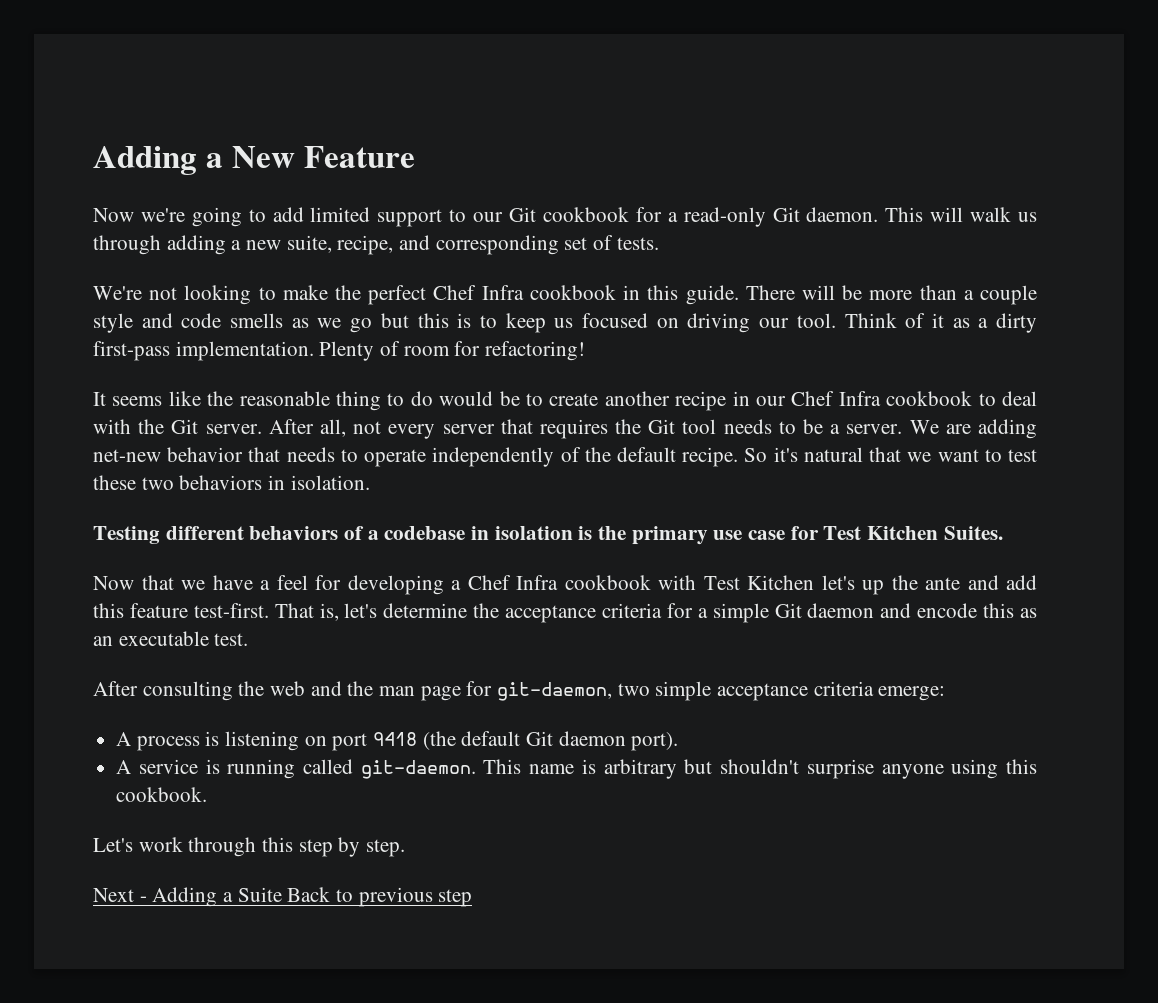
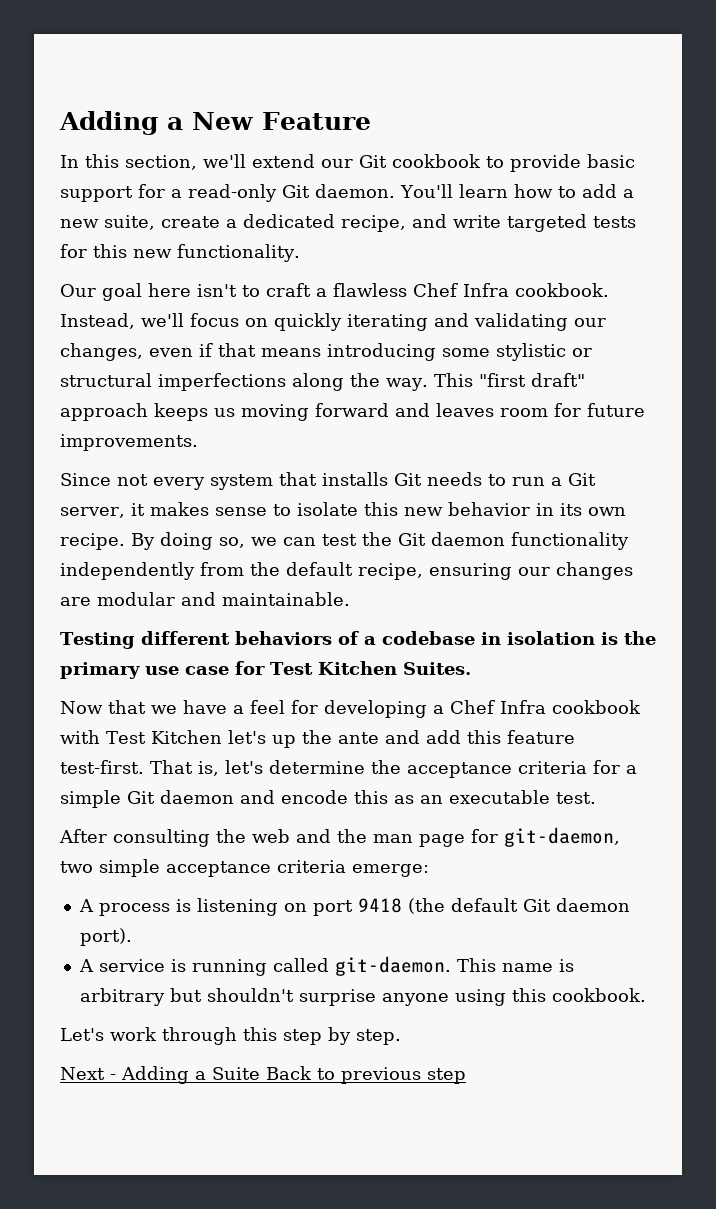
- Now we're going to add limited support to our Git cookbook for a read-only Git daemon.
+ In this section, we'll extend our Git cookbook to provide basic support for a read-only Git daemon.
- This will walk us through adding a new suite, recipe, and corresponding set of tests.
- We're not looking to make the perfect Chef Infra cookbook in this guide. There will be more than a couple style and code smells as we go but this is to keep us focused on driving our tool. Think of it as a dirty first-pass implementation. Plenty of room for refactoring!
- It seems like the reasonable thing to do would be to create another recipe in our Chef Infra cookbook to deal with the Git server. After all, not every server that requires the Git tool needs to be a server. We are adding net-new behavior that needs to operate independently of the default recipe. So it's natural that we want to test these two behaviors in isolation.
+ You'll learn how to add a new suite, create a dedicated recipe, and write targeted tests for this new functionality.
+ Our goal here isn't to craft a flawless Chef Infra cookbook. Instead, we'll focus on quickly iterating and validating our changes, even if that means introducing some stylistic or structural imperfections along the way. This "first draft" approach keeps us moving forward and leaves room for future improvements.
+ Since not every system that installs Git needs to run a Git server, it makes sense to isolate this new behavior in its own recipe. By doing so, we can test the Git daemon functionality independently from the default recipe, ensuring our changes are modular and maintainable.

